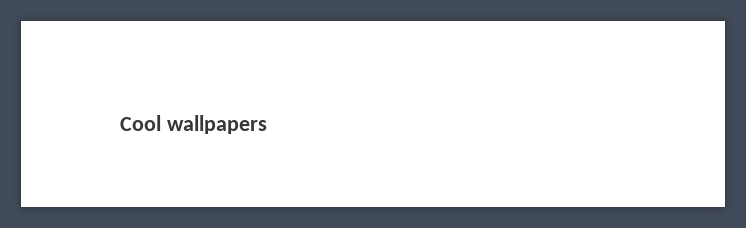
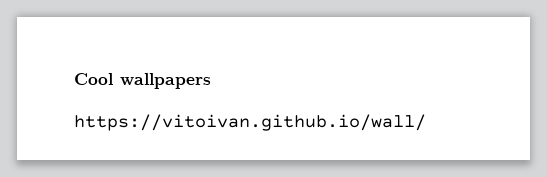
+ https://vitoivan.github.io/wall/

